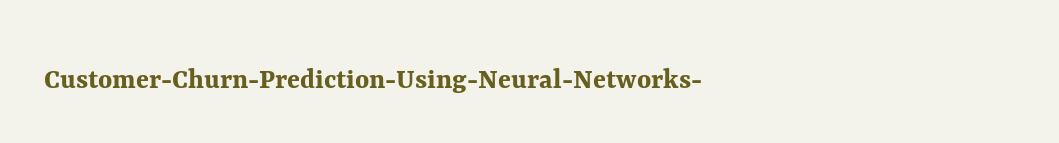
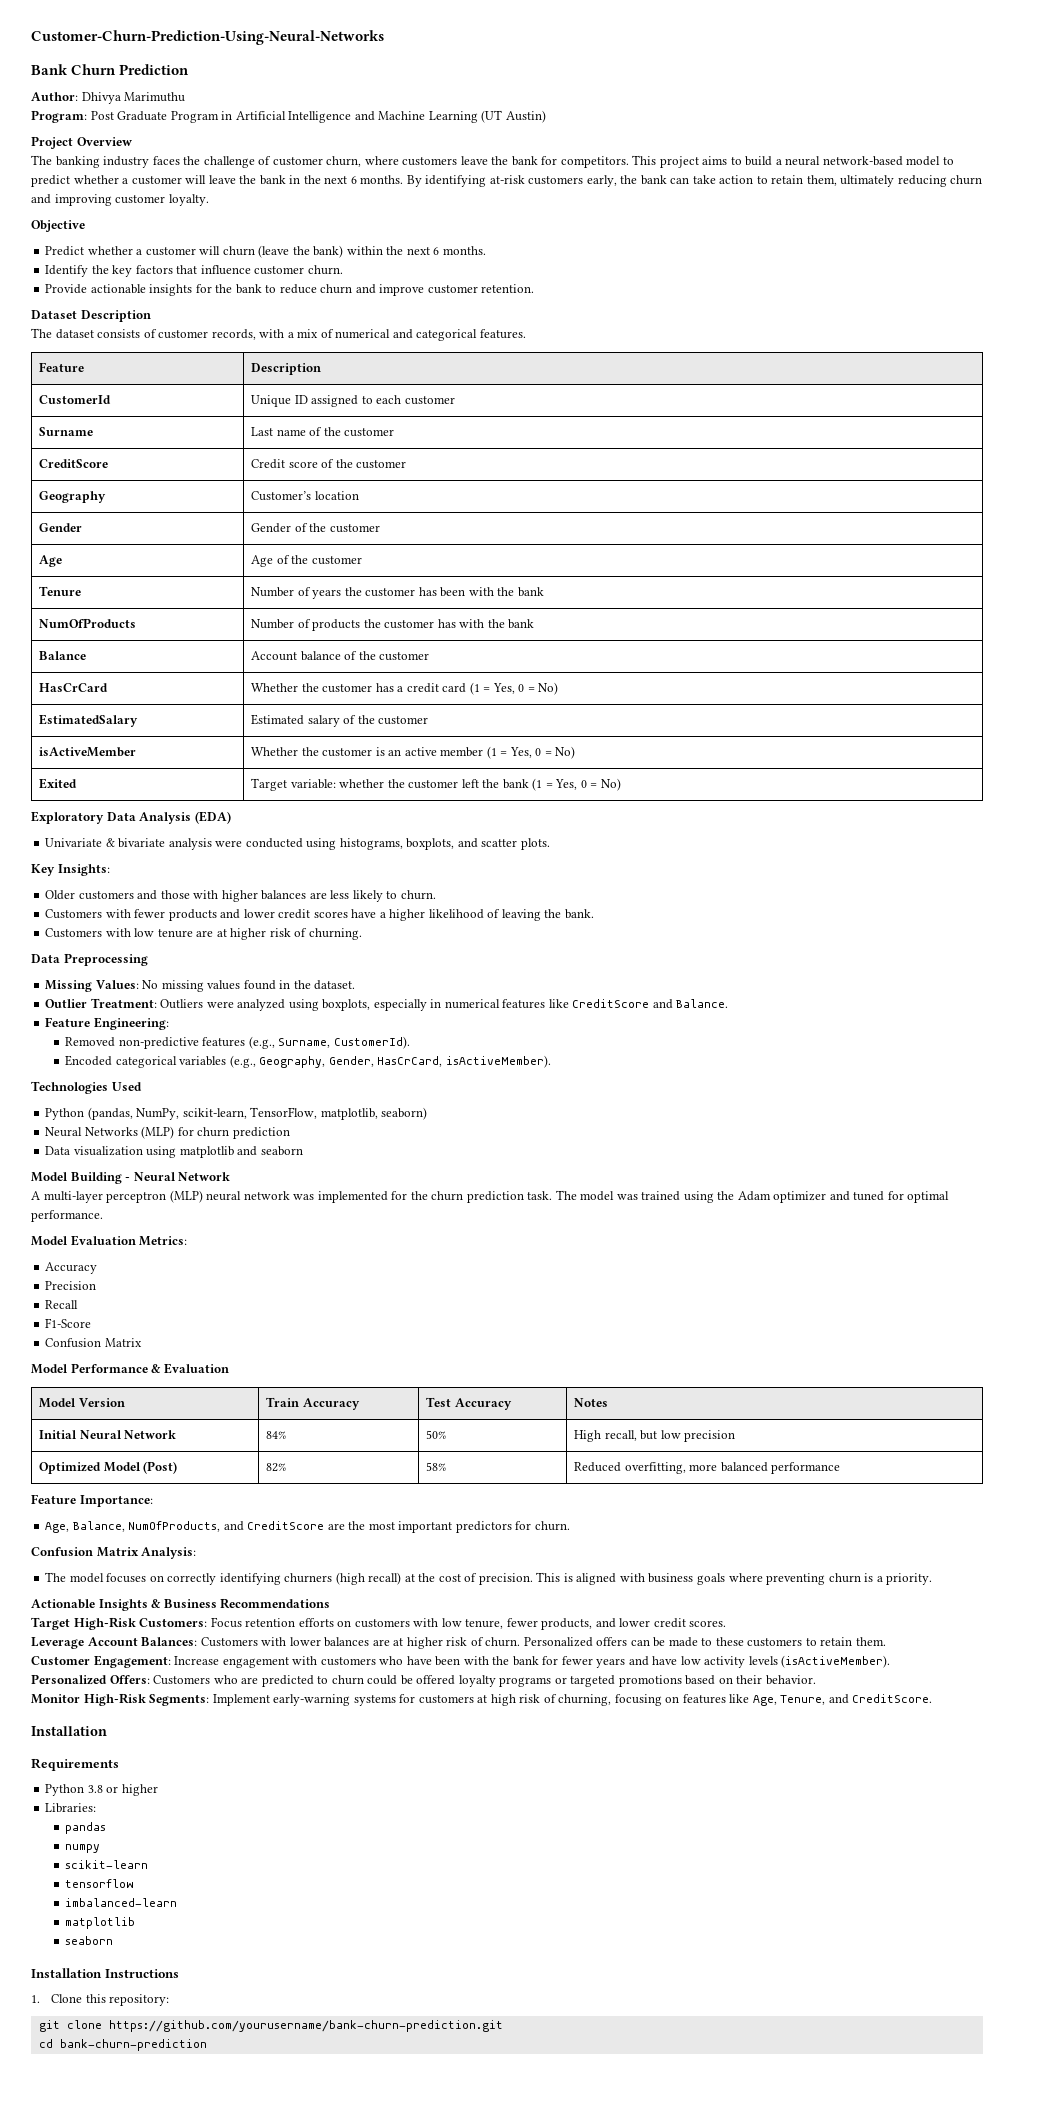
- Customer-Churn-Prediction-Using-Neural-Networks-
+ Customer-Churn-Prediction-Using-Neural-Networks
+ Bank Churn Prediction
+ Author: Dhivya Marimuthu
+ Program: Post Graduate Program in Artificial Intelligence and Machine Learning (UT Austin)
+ Project Overview
+ The banking industry faces the challenge of customer churn, where customers leave the bank for competitors. This project aims to build a neural network-based model to predict whether a customer will leave the bank in the next 6 months. By identifying at-risk customers early, the bank can take action to retain them, ultimately reducing churn and improving customer loyalty.
+ Objective
+ Predict whether a customer will churn (leave the bank) within the next 6 months.
+ Identify the key factors that influence customer churn.
+ Provide actionable insights for the bank to reduce churn and improve customer retention.
+ Dataset Description
+ The dataset consists of customer records, with a mix of numerical and categorical features.
+ Feature | Description
+ CustomerId | Unique ID assigned to each customer
+ Surname | Last name of the customer
+ CreditScore | Credit score of the customer
+ Geography | Customer’s location
+ Gender | Gender of the customer
+ Age | Age of the customer
+ Tenure | Number of years the customer has been with the bank
+ NumOfProducts | Number of products the customer has with the bank
+ Balance | Account balance of the customer
+ HasCrCard | Whether the customer has a credit card (1 = Yes, 0 = No)
+ EstimatedSalary | Estimated salary of the customer
+ isActiveMember | Whether the customer is an active member (1 = Yes, 0 = No)
+ Exited | Target variable: whether the customer left the bank (1 = Yes, 0 = No)
+ Exploratory Data Analysis (EDA)
+ Univariate & bivariate analysis were conducted using histograms, boxplots, and scatter plots.
+ Key Insights:
+ Older customers and those with higher balances are less likely to churn.
+ Customers with fewer products and lower credit scores have a higher likelihood of leaving the bank.
+ Customers with low tenure are at higher risk of churning.
+ Data Preprocessing
+ Missing Values: No missing values found in the dataset.
+ Outlier Treatment: Outliers were analyzed using boxplots, especially in numerical features like CreditScore and Balance.
+ Feature Engineering:
+ Removed non-predictive features (e.g., Surname, CustomerId).
+ Encoded categorical variables (e.g., Geography, Gender, HasCrCard, isActiveMember).
+ Technologies Used
+ Python (pandas, NumPy, scikit-learn, TensorFlow, matplotlib, seaborn)
+ Neural Networks (MLP) for churn prediction
+ Data visualization using matplotlib and seaborn
+ Model Building - Neural Network
+ A multi-layer perceptron (MLP) neural network was implemented for the churn prediction task. The model was trained using the Adam optimizer and tuned for optimal performance.
+ Model Evaluation Metrics:
+ Accuracy
+ Precision
+ Recall
+ F1-Score
+ Confusion Matrix
+ Model Performance & Evaluation
+ Model Version | Train Accuracy | Test Accuracy | Notes
+ Initial Neural Network | 84% | 50% | High recall, but low precision
+ Optimized Model (Post) | 82% | 58% | Reduced overfitting, more balanced performance
+ Feature Importance:
+ Age, Balance, NumOfProducts, and CreditScore are the most important predictors for churn.
+ Confusion Matrix Analysis:
+ The model focuses on correctly identifying churners (high recall) at the cost of precision. This is aligned with business goals where preventing churn is a priority.
+ Actionable Insights & Business Recommendations
+ Target High-Risk Customers: Focus retention efforts on customers with low tenure, fewer products, and lower credit scores.
+ Leverage Account Balances: Customers with lower balances are at higher risk of churn. Personalized offers can be made to these customers to retain them.
+ Customer Engagement: Increase engagement with customers who have been with the bank for fewer years and have low activity levels (isActiveMember).
+ Personalized Offers: Customers who are predicted to churn could be offered loyalty programs or targeted promotions based on their behavior.
+ Monitor High-Risk Segments: Implement early-warning systems for customers at high risk of churning, focusing on features like Age, Tenure, and CreditScore.
+ Installation
+ Requirements
+ Python 3.8 or higher
+ Libraries:
+ pandas
+ numpy
+ scikit-learn
+ tensorflow
+ imbalanced-learn
+ matplotlib
+ seaborn
+ Installation Instructions
+ 1. Clone this repository:
+ git clone https://github.com/yourusername/bank-churn-prediction.git
+ cd bank-churn-prediction

